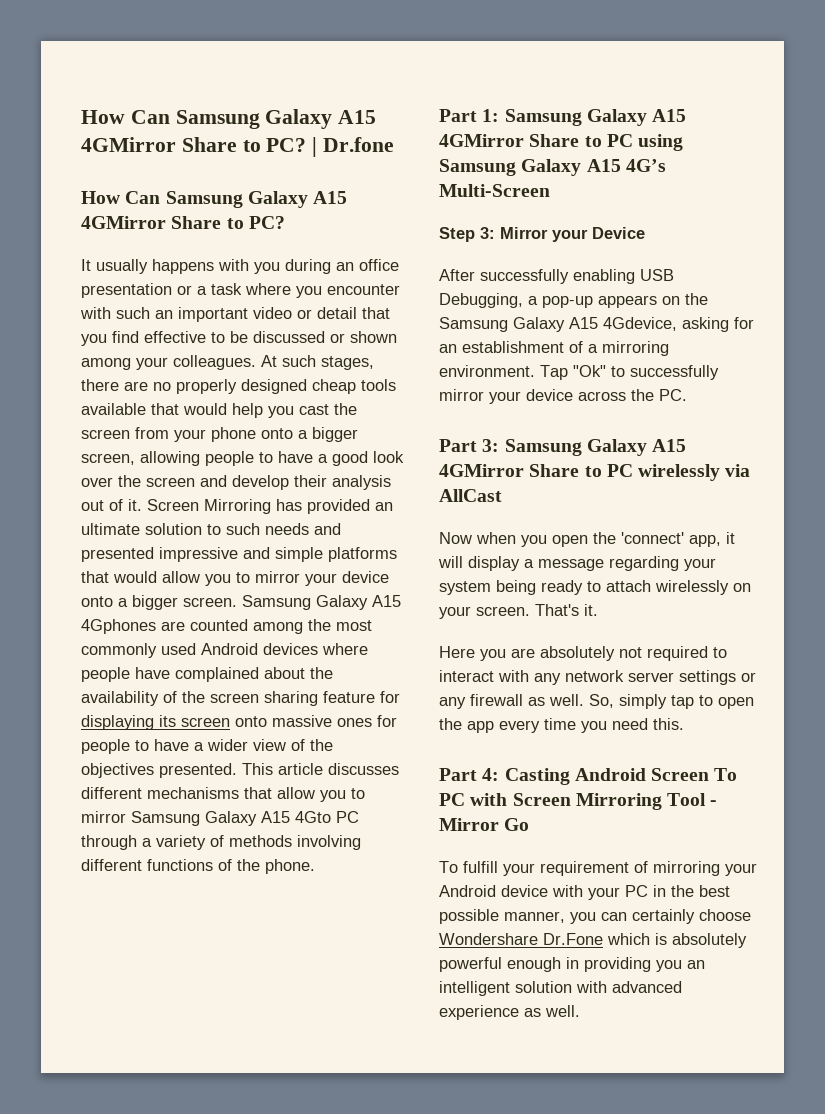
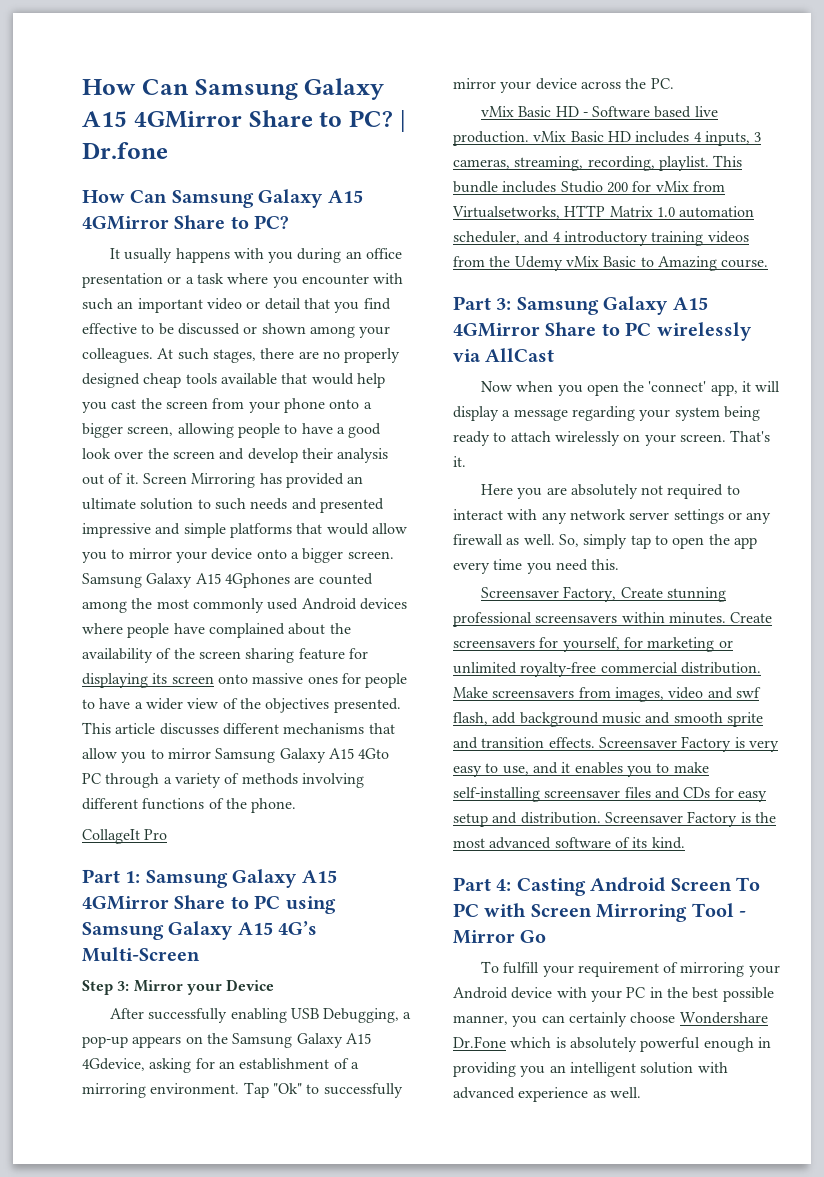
+ CollageIt Pro
+ vMix Basic HD - Software based live production. vMix Basic HD includes 4 inputs, 3 cameras, streaming, recording, playlist. This bundle includes Studio 200 for vMix from Virtualsetworks, HTTP Matrix 1.0 automation scheduler, and 4 introductory training videos from the Udemy vMix Basic to Amazing course.
+ Screensaver Factory, Create stunning professional screensavers within minutes. Create screensavers for yourself, for marketing or unlimited royalty-free commercial distribution. Make screensavers from images, video and swf flash, add background music and smooth sprite and transition effects. Screensaver Factory is very easy to use, and it enables you to make self-installing screensaver files and CDs for easy setup and distribution. Screensaver Factory is the most advanced software of its kind.

